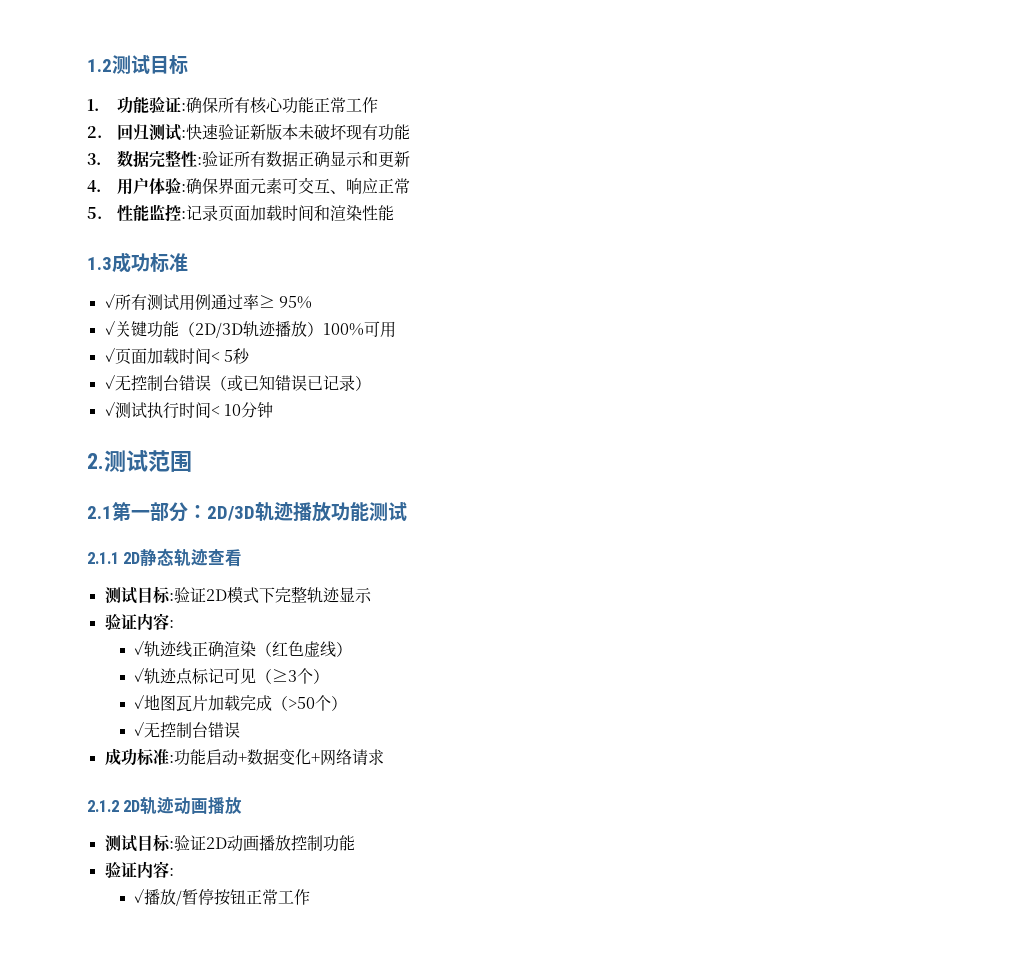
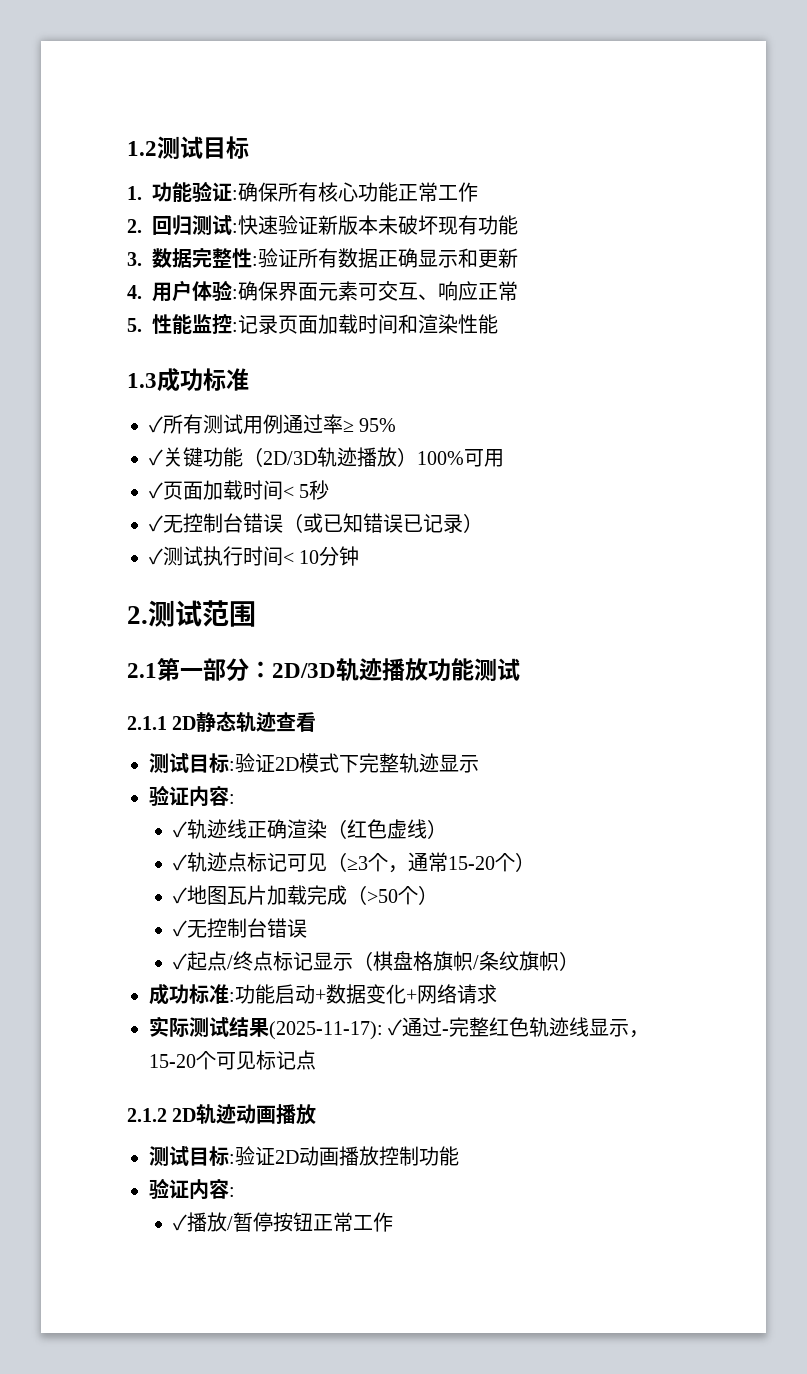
- ✓轨迹点标记可见（≥3个）
+ ✓轨迹点标记可见（≥3个，通常15-20个）
+ ✓起点/终点标记显示（棋盘格旗帜/条纹旗帜）
+ 实际测试结果(2025-11-17): ✓通过-完整红色轨迹线显示，15-20个可见标记点

